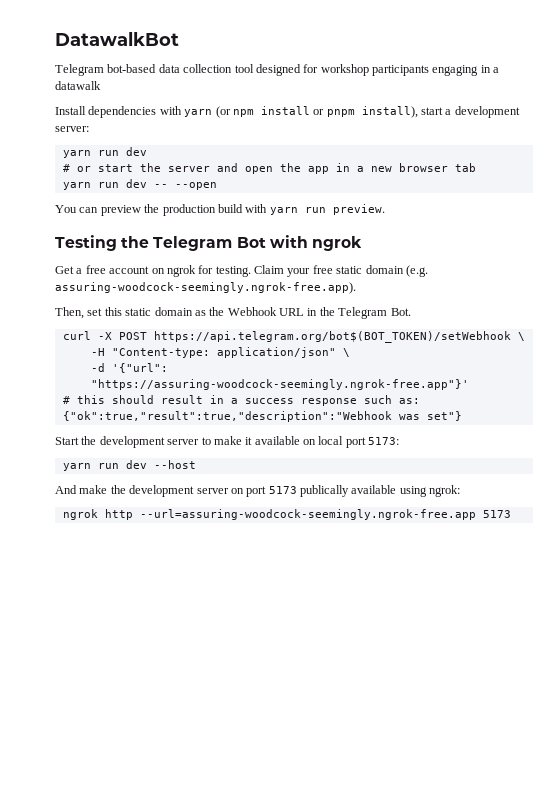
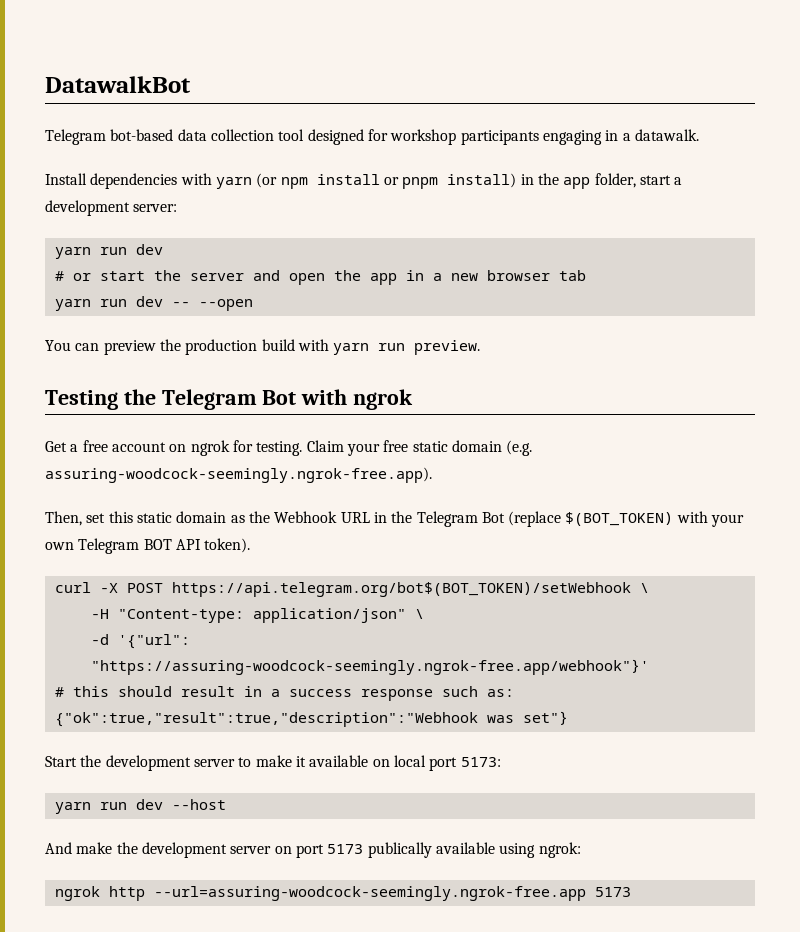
- Telegram bot-based data collection tool designed for workshop participants engaging in a datawalk
+ Telegram bot-based data collection tool designed for workshop participants engaging in a datawalk.
- Install dependencies with yarn (or npm install or pnpm install), start a development server:
+ Install dependencies with yarn (or npm install or pnpm install) in the app folder, start a development server:
- Then, set this static domain as the Webhook URL in the Telegram Bot.
+ Then, set this static domain as the Webhook URL in the Telegram Bot (replace $(BOT_TOKEN) with your own Telegram BOT API token).
- -d '{"url": "https://assuring-woodcock-seemingly.ngrok-free.app"}'
+ -d '{"url": "https://assuring-woodcock-seemingly.ngrok-free.app/webhook"}'

